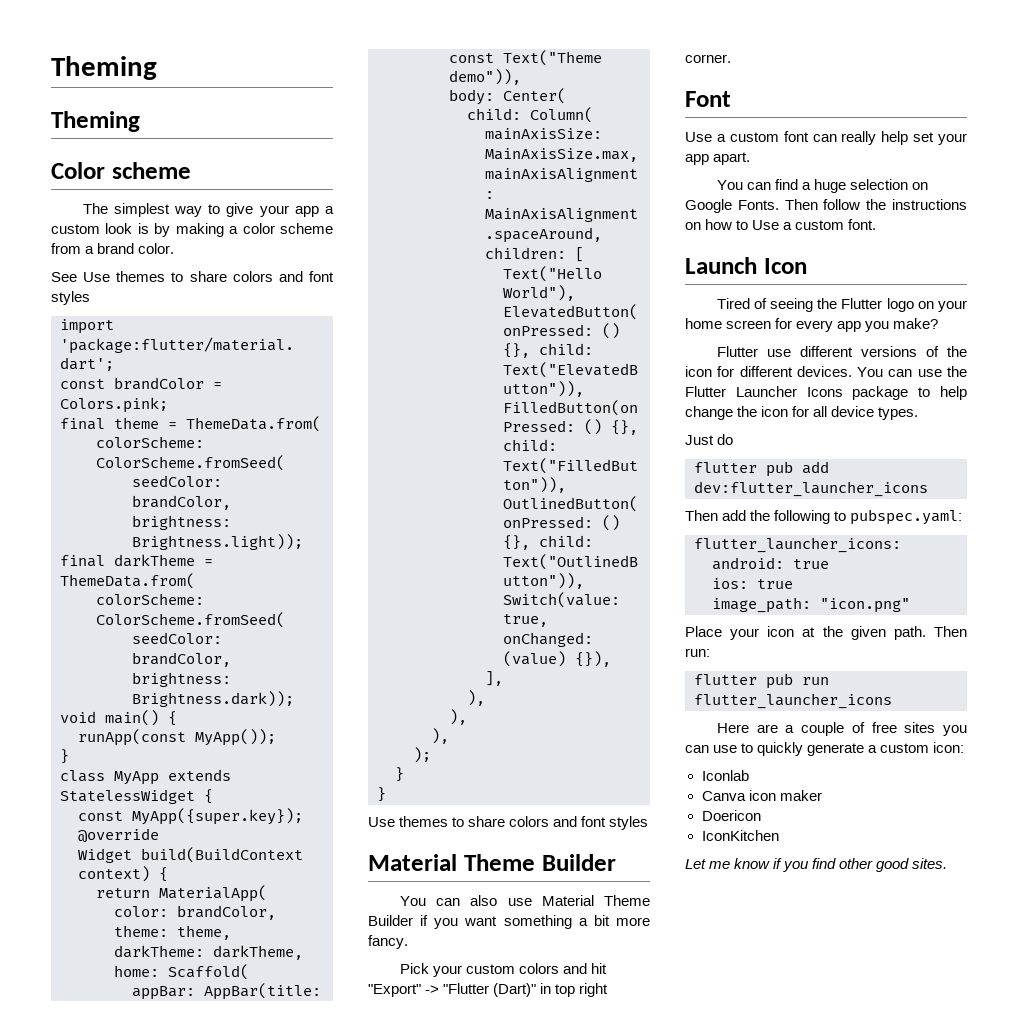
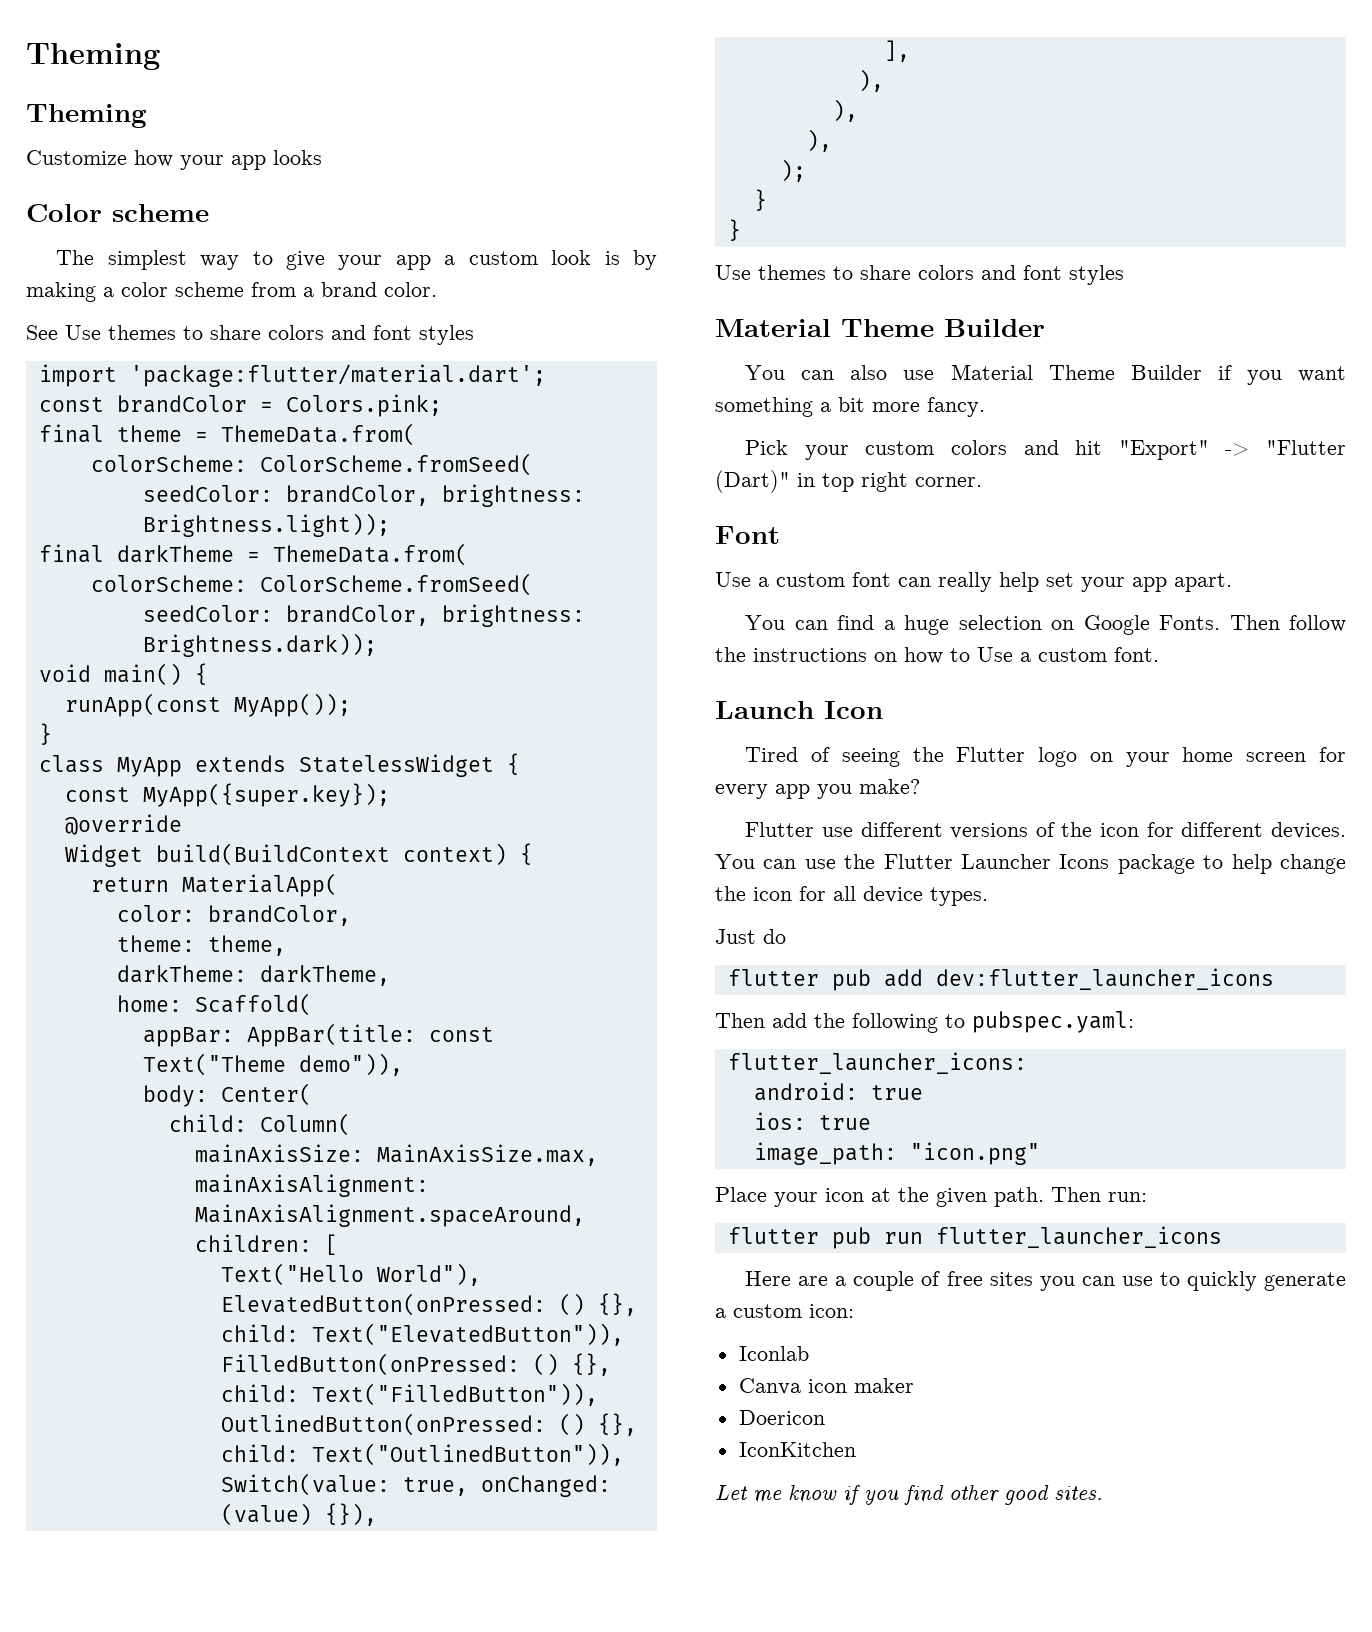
+ Customize how your app looks

